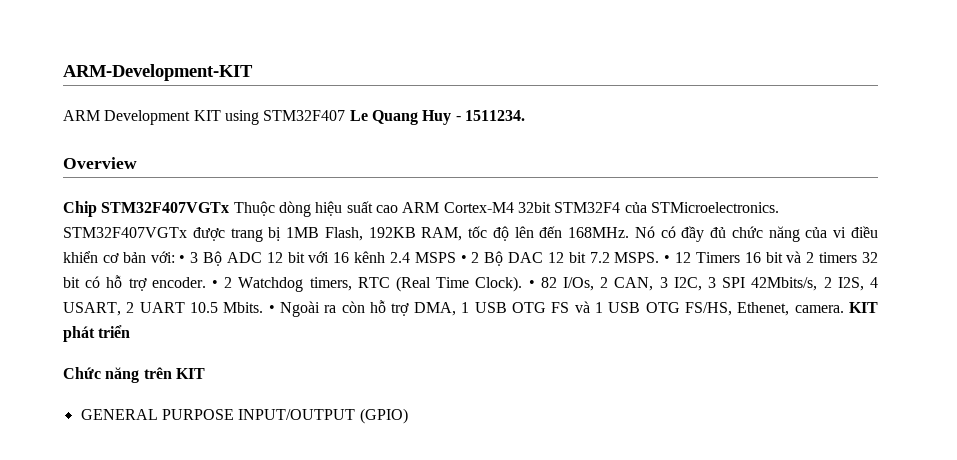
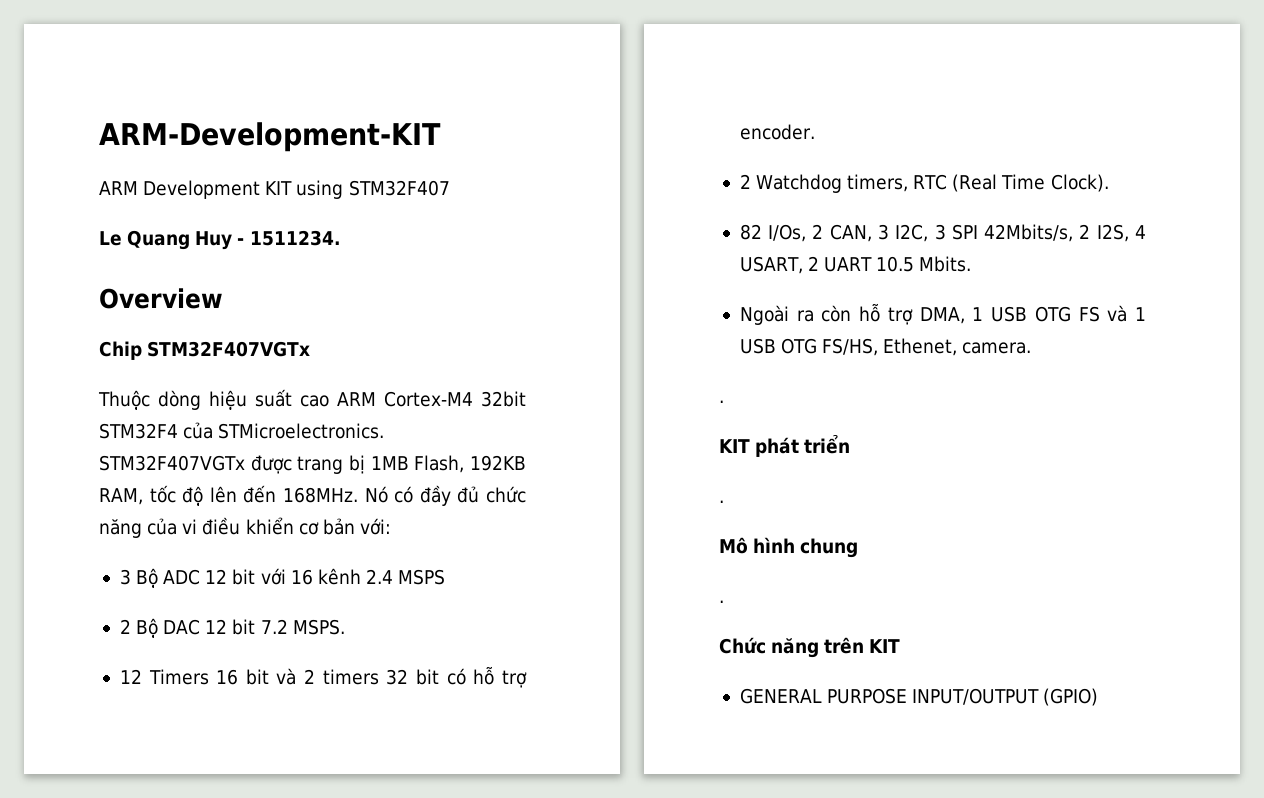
- ARM Development KIT using STM32F407 Le Quang Huy - 1511234.
+ ARM Development KIT using STM32F407
+ Le Quang Huy - 1511234.
- Chip STM32F407VGTx Thuộc dòng hiệu suất cao ARM Cortex-M4 32bit STM32F4 của STMicroelectronics.
+ Chip STM32F407VGTx
+ Thuộc dòng hiệu suất cao ARM Cortex-M4 32bit STM32F4 của STMicroelectronics.
- Nó có đầy đủ chức năng của vi điều khiển cơ bản với: • 3 Bộ ADC 12 bit với 16 kênh 2.4 MSPS • 2 Bộ DAC 12 bit 7.2 MSPS. • 12 Timers 16 bit và 2 timers 32 bit có hỗ trợ encoder. • 2 Watchdog timers, RTC (Real Time Clock). • 82 I/Os, 2 CAN, 3 I2C, 3 SPI 42Mbits/s, 2 I2S, 4 USART, 2 UART 10.5 Mbits. • Ngoài ra còn hỗ trợ DMA, 1 USB OTG FS và 1 USB OTG FS/HS, Ethenet, camera. KIT phát triển
+ Nó có đầy đủ chức năng của vi điều khiển cơ bản với:
+ 3 Bộ ADC 12 bit với 16 kênh 2.4 MSPS
+ 2 Bộ DAC 12 bit 7.2 MSPS.
+ 12 Timers 16 bit và 2 timers 32 bit có hỗ trợ encoder.
+ 2 Watchdog timers, RTC (Real Time Clock).
+ 82 I/Os, 2 CAN, 3 I2C, 3 SPI 42Mbits/s, 2 I2S, 4 USART, 2 UART 10.5 Mbits.
+ Ngoài ra còn hỗ trợ DMA, 1 USB OTG FS và 1 USB OTG FS/HS, Ethenet, camera.
+ .
+ KIT phát triển
+ .
+ Mô hình chung
+ .

